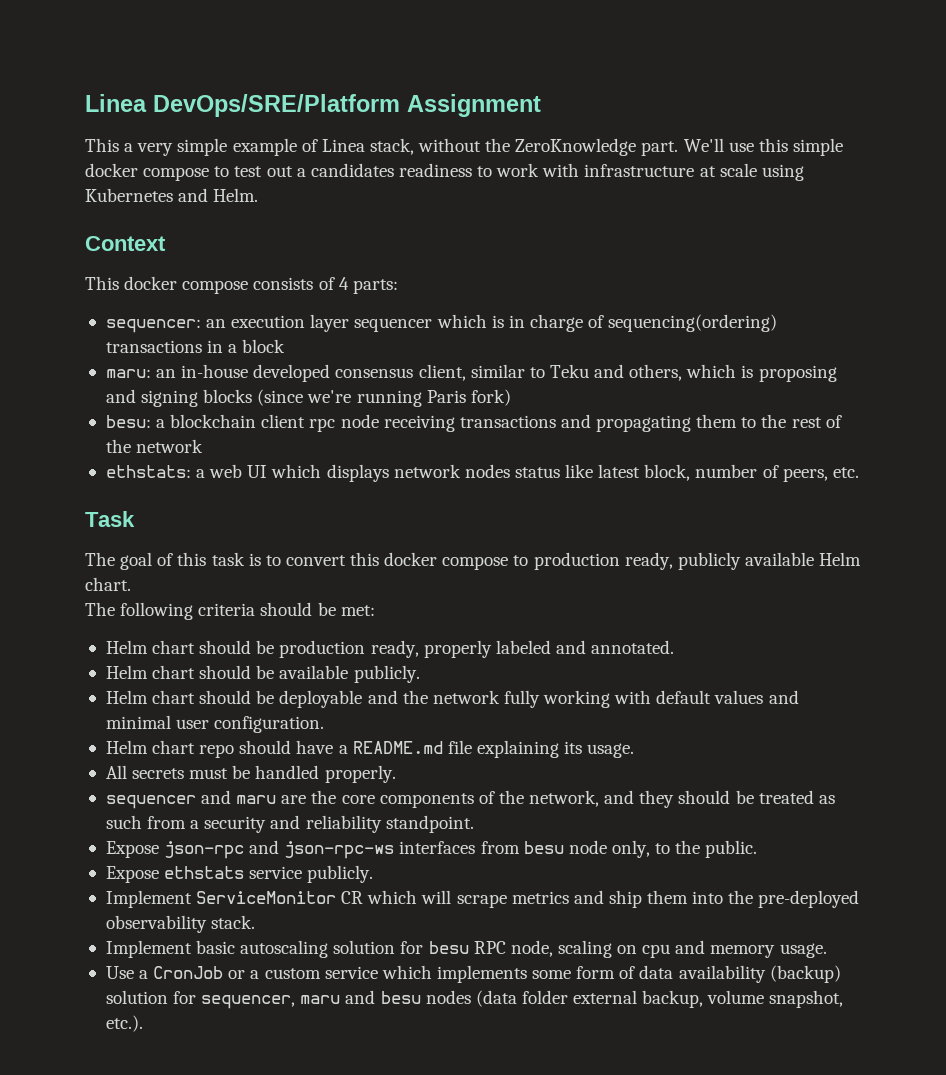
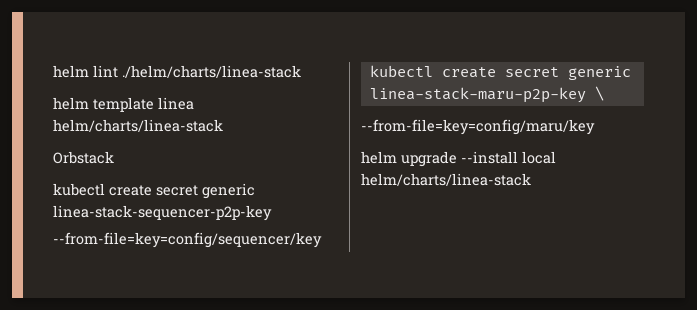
- Linea DevOps/SRE/Platform Assignment
- This a very simple example of Linea stack, without the ZeroKnowledge part. We'll use this simple docker compose to test out a candidates readiness to work with infrastructure at scale using Kubernetes and Helm.
- Context
- This docker compose consists of 4 parts:
- sequencer: an execution layer sequencer which is in charge of sequencing(ordering) transactions in a block
- maru: an in-house developed consensus client, similar to Teku and others, which is proposing and signing blocks (since we're running Paris fork)
- besu: a blockchain client rpc node receiving transactions and propagating them to the rest of the network
- ethstats: a web UI which displays network nodes status like latest block, number of peers, etc.
- Task
- The goal of this task is to convert this docker compose to production ready, publicly available Helm chart.
- The following criteria should be met:
- Helm chart should be production ready, properly labeled and annotated.
- Helm chart should be available publicly.
- Helm chart should be deployable and the network fully working with default values and minimal user configuration.
- Helm chart repo should have a README.md file explaining its usage.
- All secrets must be handled properly.
- sequencer and maru are the core components of the network, and they should be treated as such from a security and reliability standpoint.
- Expose json-rpc and json-rpc-ws interfaces from besu node only, to the public.
- Expose ethstats service publicly.
- Implement ServiceMonitor CR which will scrape metrics and ship them into the pre-deployed observability stack.
- Implement basic autoscaling solution for besu RPC node, scaling on cpu and memory usage.
- Use a CronJob or a custom service which implements some form of data availability (backup) solution for sequencer, maru and besu nodes (data folder external backup, volume snapshot, etc.).
+ helm lint ./helm/charts/linea-stack
+ helm template linea helm/charts/linea-stack
+ Orbstack
+ kubectl create secret generic linea-stack-sequencer-p2p-key
+ --from-file=key=config/sequencer/key
+ kubectl create secret generic linea-stack-maru-p2p-key \
+ --from-file=key=config/maru/key
+ helm upgrade --install local helm/charts/linea-stack

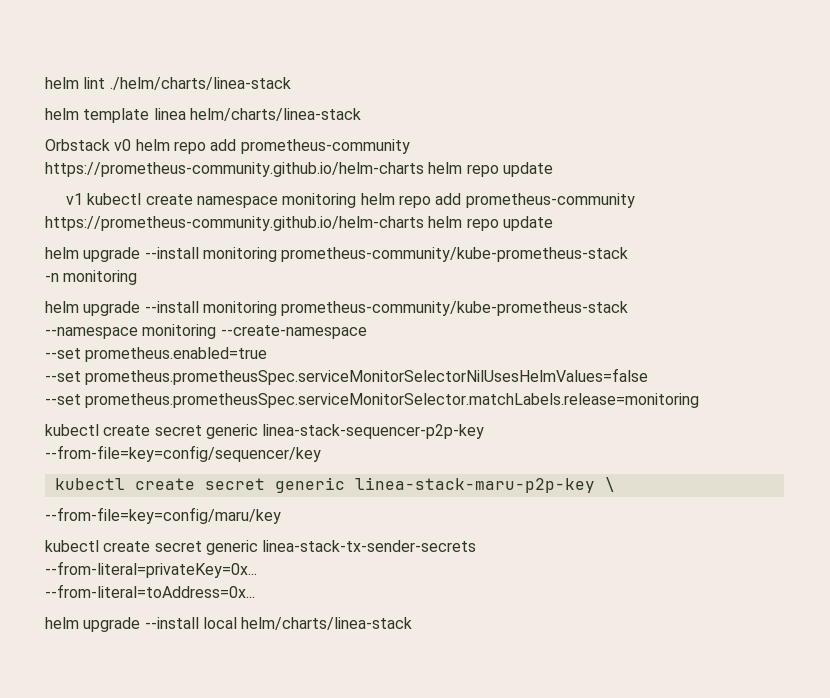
- Orbstack
+ Orbstack v0 helm repo add prometheus-community https://prometheus-community.github.io/helm-charts helm repo update
+ v1 kubectl create namespace monitoring helm repo add prometheus-community https://prometheus-community.github.io/helm-charts helm repo update
+ helm upgrade --install monitoring prometheus-community/kube-prometheus-stack
+ -n monitoring
+ helm upgrade --install monitoring prometheus-community/kube-prometheus-stack
+ --namespace monitoring --create-namespace
+ --set prometheus.enabled=true
+ --set prometheus.prometheusSpec.serviceMonitorSelectorNilUsesHelmValues=false
+ --set prometheus.prometheusSpec.serviceMonitorSelector.matchLabels.release=monitoring
+ kubectl create secret generic linea-stack-tx-sender-secrets
+ --from-literal=privateKey=0x...
+ --from-literal=toAddress=0x...

